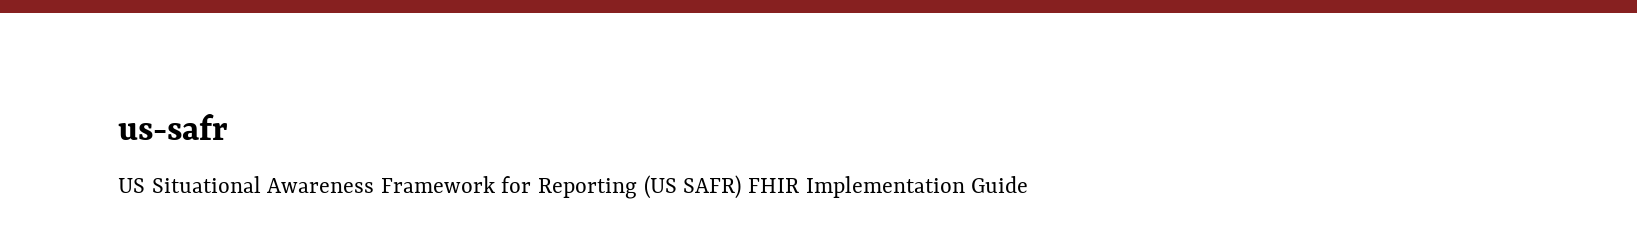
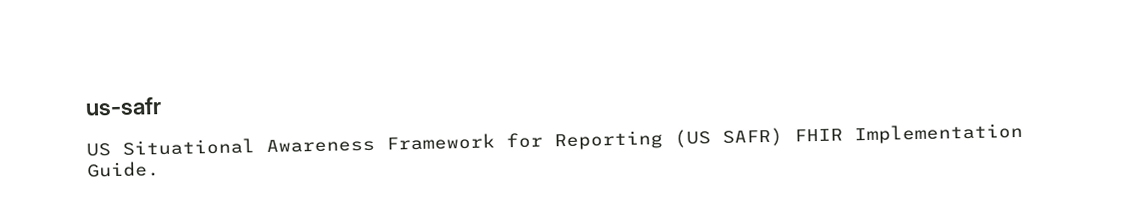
- US Situational Awareness Framework for Reporting (US SAFR) FHIR Implementation Guide
+ US Situational Awareness Framework for Reporting (US SAFR) FHIR Implementation Guide.

